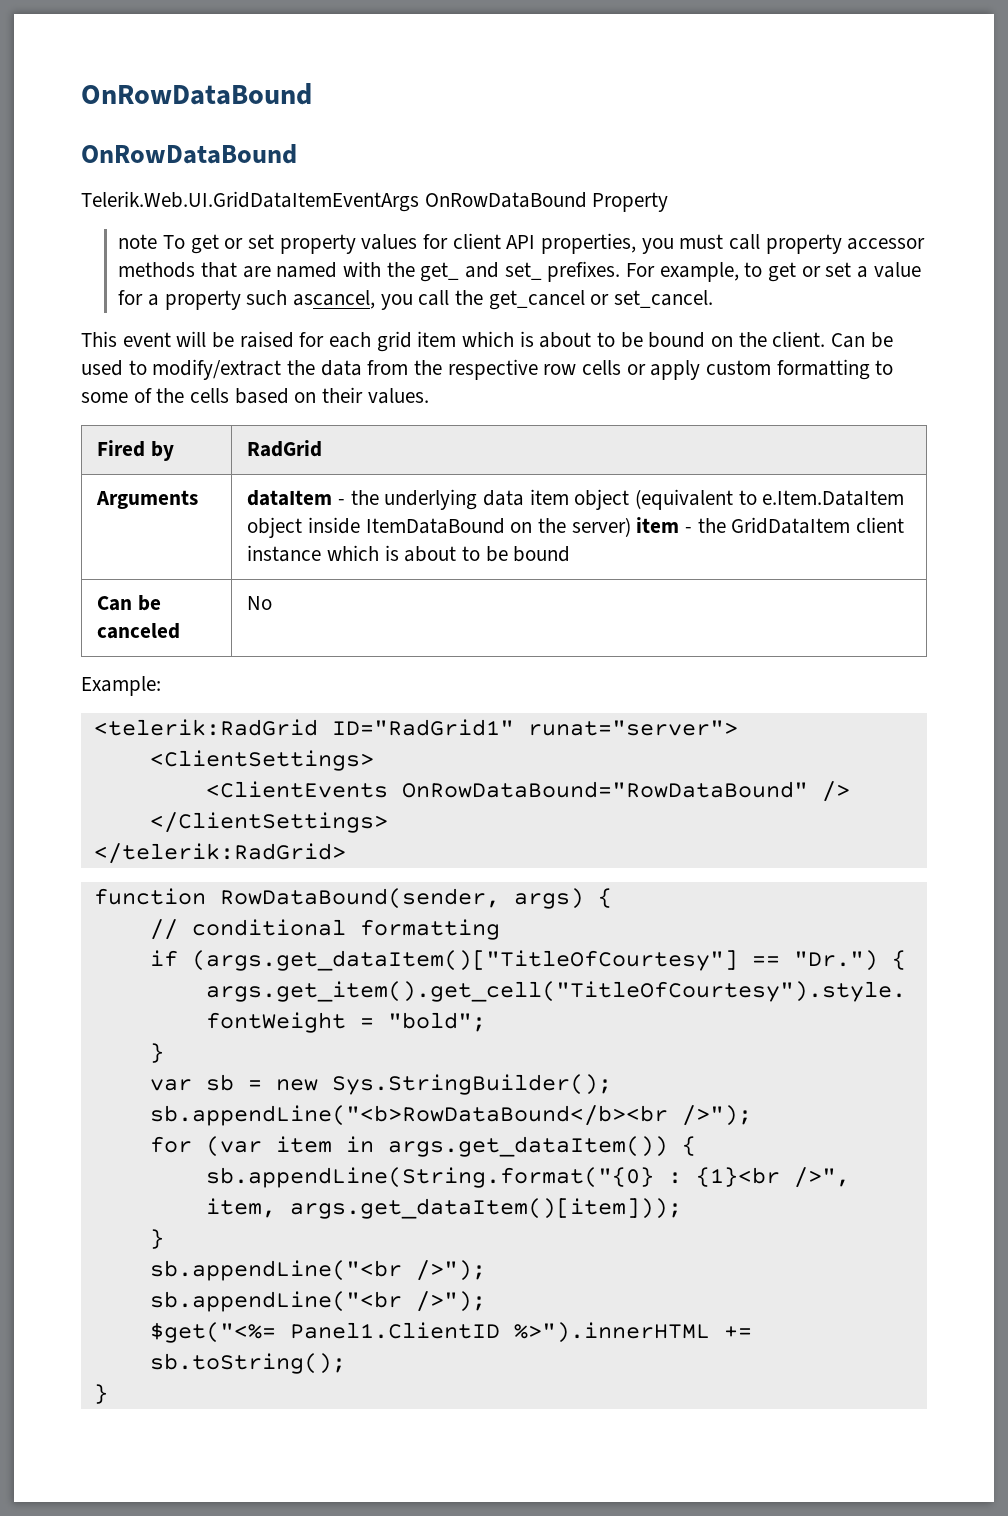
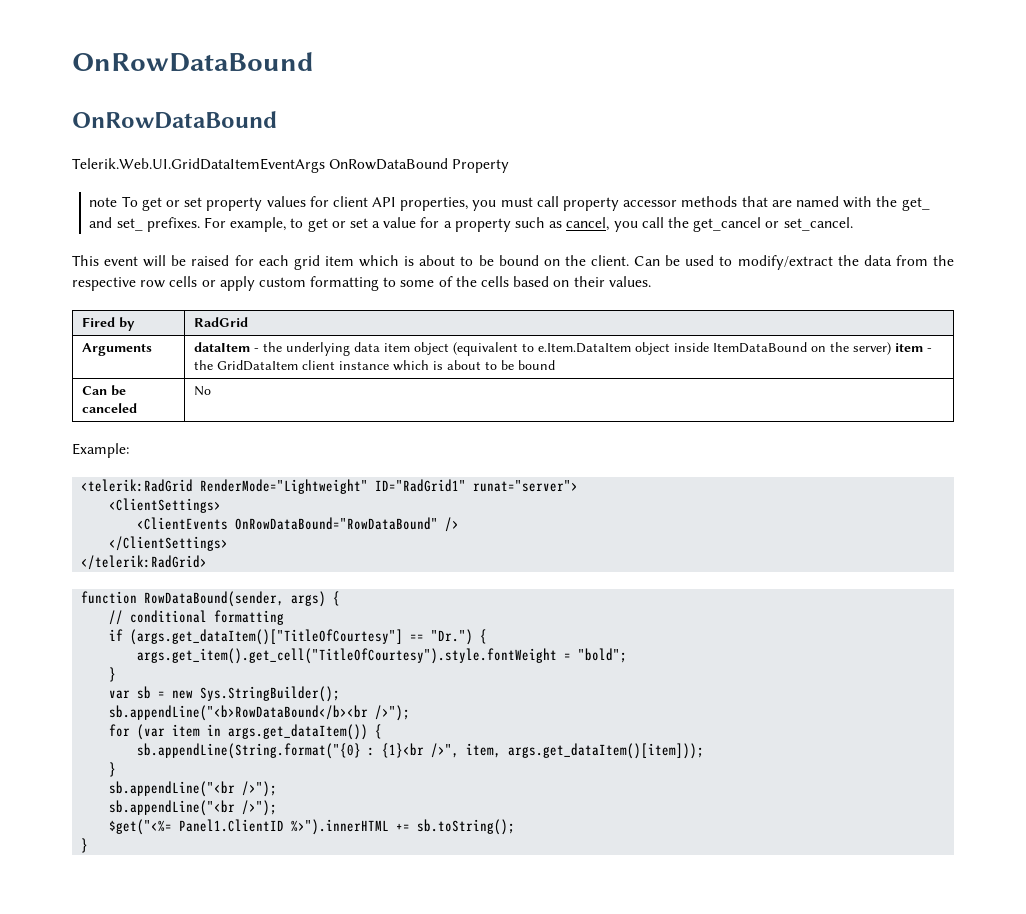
- For example, to get or set a value for a property such ascancel, you call the get_cancel or set_cancel.
+ For example, to get or set a value for a property such as cancel, you call the get_cancel or set_cancel.
- <telerik:RadGrid ID="RadGrid1" runat="server">
+ <telerik:RadGrid RenderMode="Lightweight" ID="RadGrid1" runat="server">

